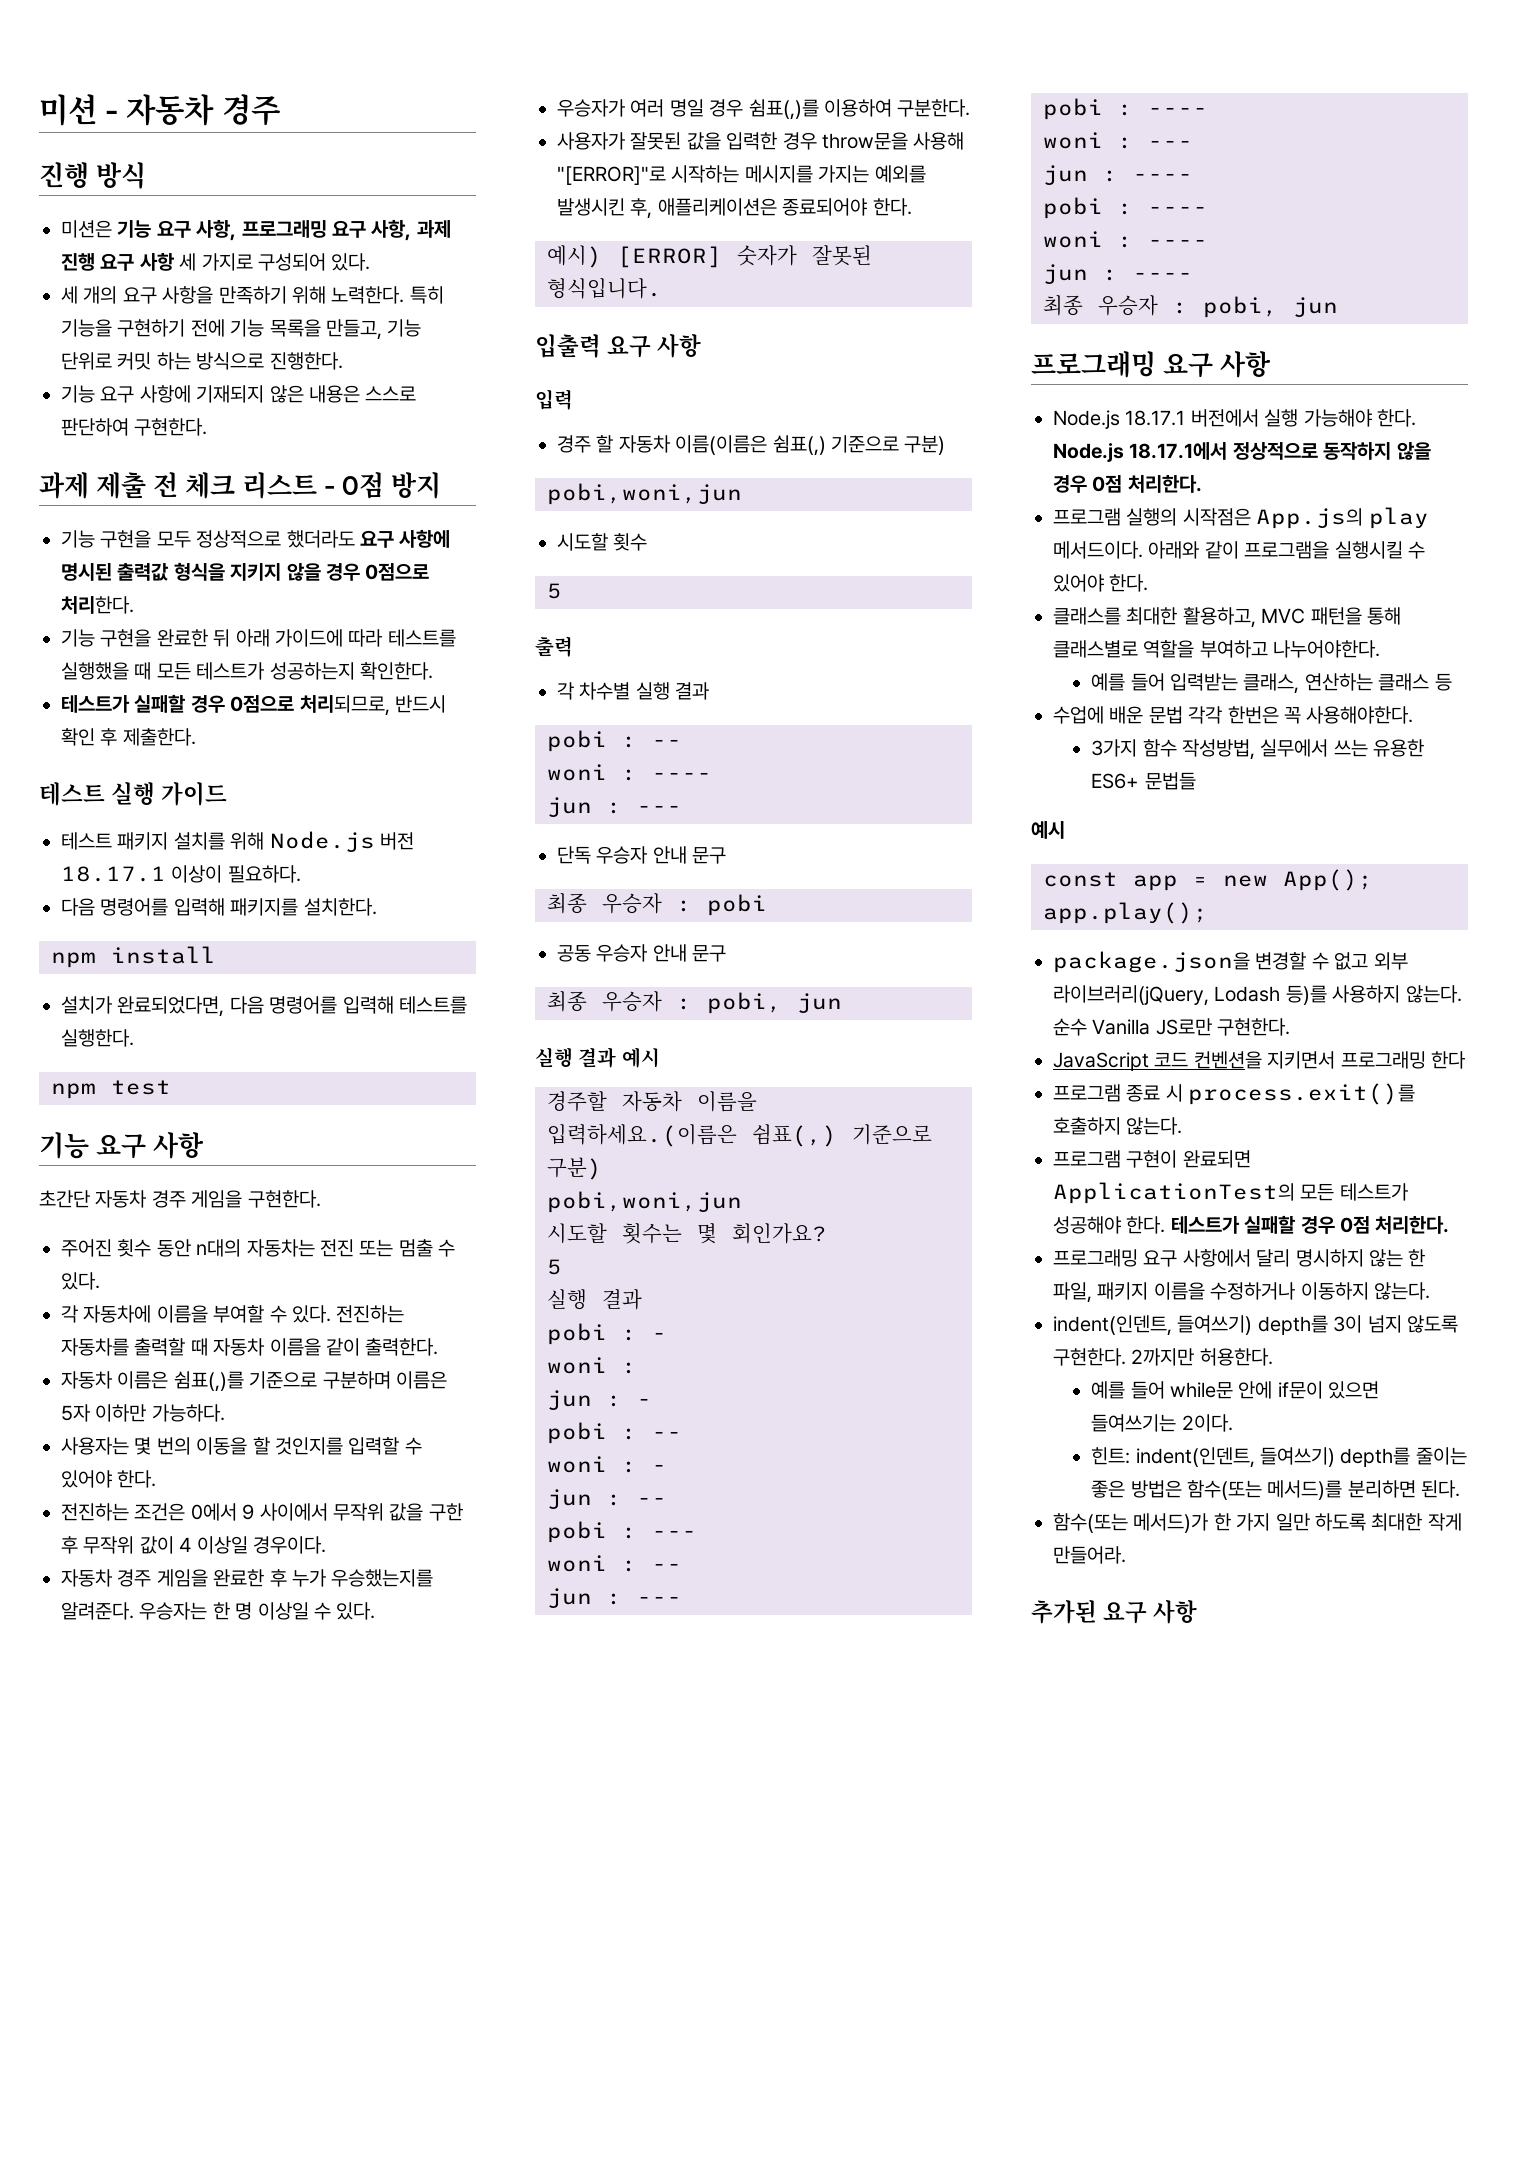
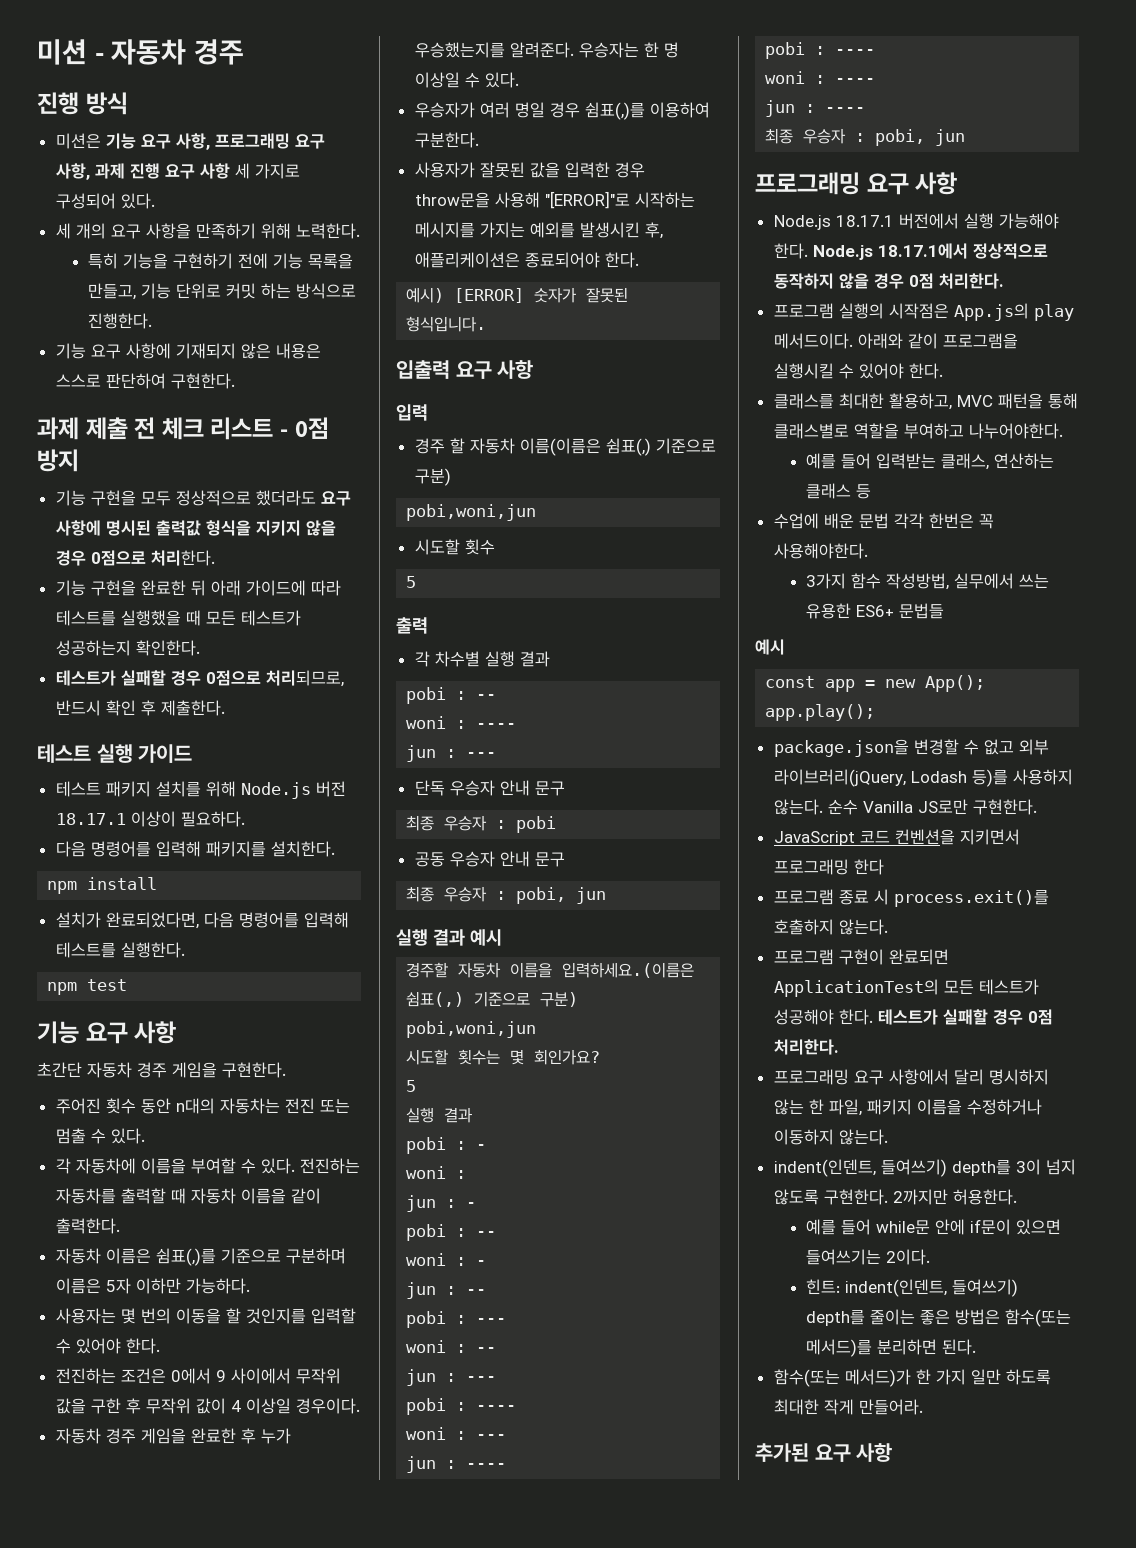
- 세 개의 요구 사항을 만족하기 위해 노력한다. 특히 기능을 구현하기 전에 기능 목록을 만들고, 기능 단위로 커밋 하는 방식으로 진행한다.
+ 세 개의 요구 사항을 만족하기 위해 노력한다.
+ 특히 기능을 구현하기 전에 기능 목록을 만들고, 기능 단위로 커밋 하는 방식으로 진행한다.

